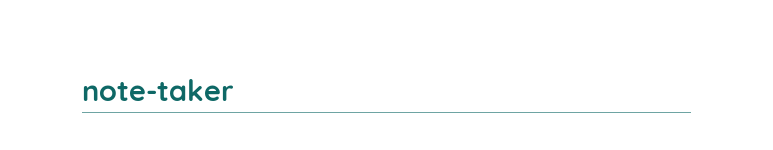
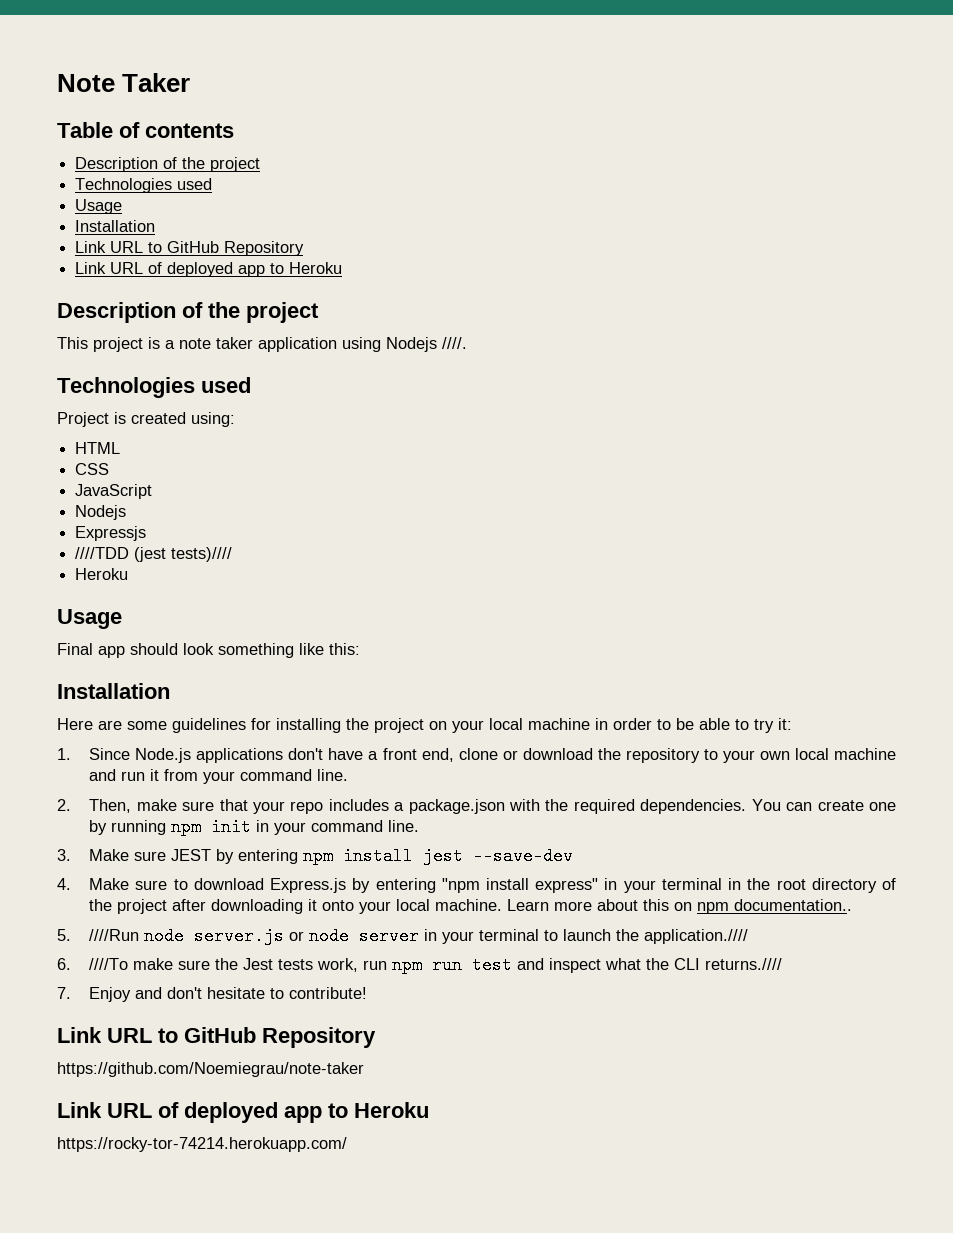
- note-taker
+ Note Taker
+ Table of contents
+ Description of the project
+ Technologies used
+ Usage
+ Installation
+ Link URL to GitHub Repository
+ Link URL of deployed app to Heroku
+ Description of the project
+ This project is a note taker application using Nodejs ////.
+ Technologies used
+ Project is created using:
+ HTML
+ CSS
+ JavaScript
+ Nodejs
+ Expressjs
+ ////TDD (jest tests)////
+ Heroku
+ Usage
+ Final app should look something like this:
+ Installation
+ Here are some guidelines for installing the project on your local machine in order to be able to try it:
+ 1. Since Node.js applications don't have a front end, clone or download the repository to your own local machine and run it from your command line.
+ 2. Then, make sure that your repo includes a package.json with the required dependencies. You can create one by running npm init in your command line.
+ 3. Make sure JEST by entering npm install jest --save-dev
+ 4. Make sure to download Express.js by entering "npm install express" in your terminal in the root directory of the project after downloading it onto your local machine. Learn more about this on npm documentation..
+ 5. ////Run node server.js or node server in your terminal to launch the application.////
+ 6. ////To make sure the Jest tests work, run npm run test and inspect what the CLI returns.////
+ 7. Enjoy and don't hesitate to contribute!
+ Link URL to GitHub Repository
+ https://github.com/Noemiegrau/note-taker
+ Link URL of deployed app to Heroku
+ https://rocky-tor-74214.herokuapp.com/

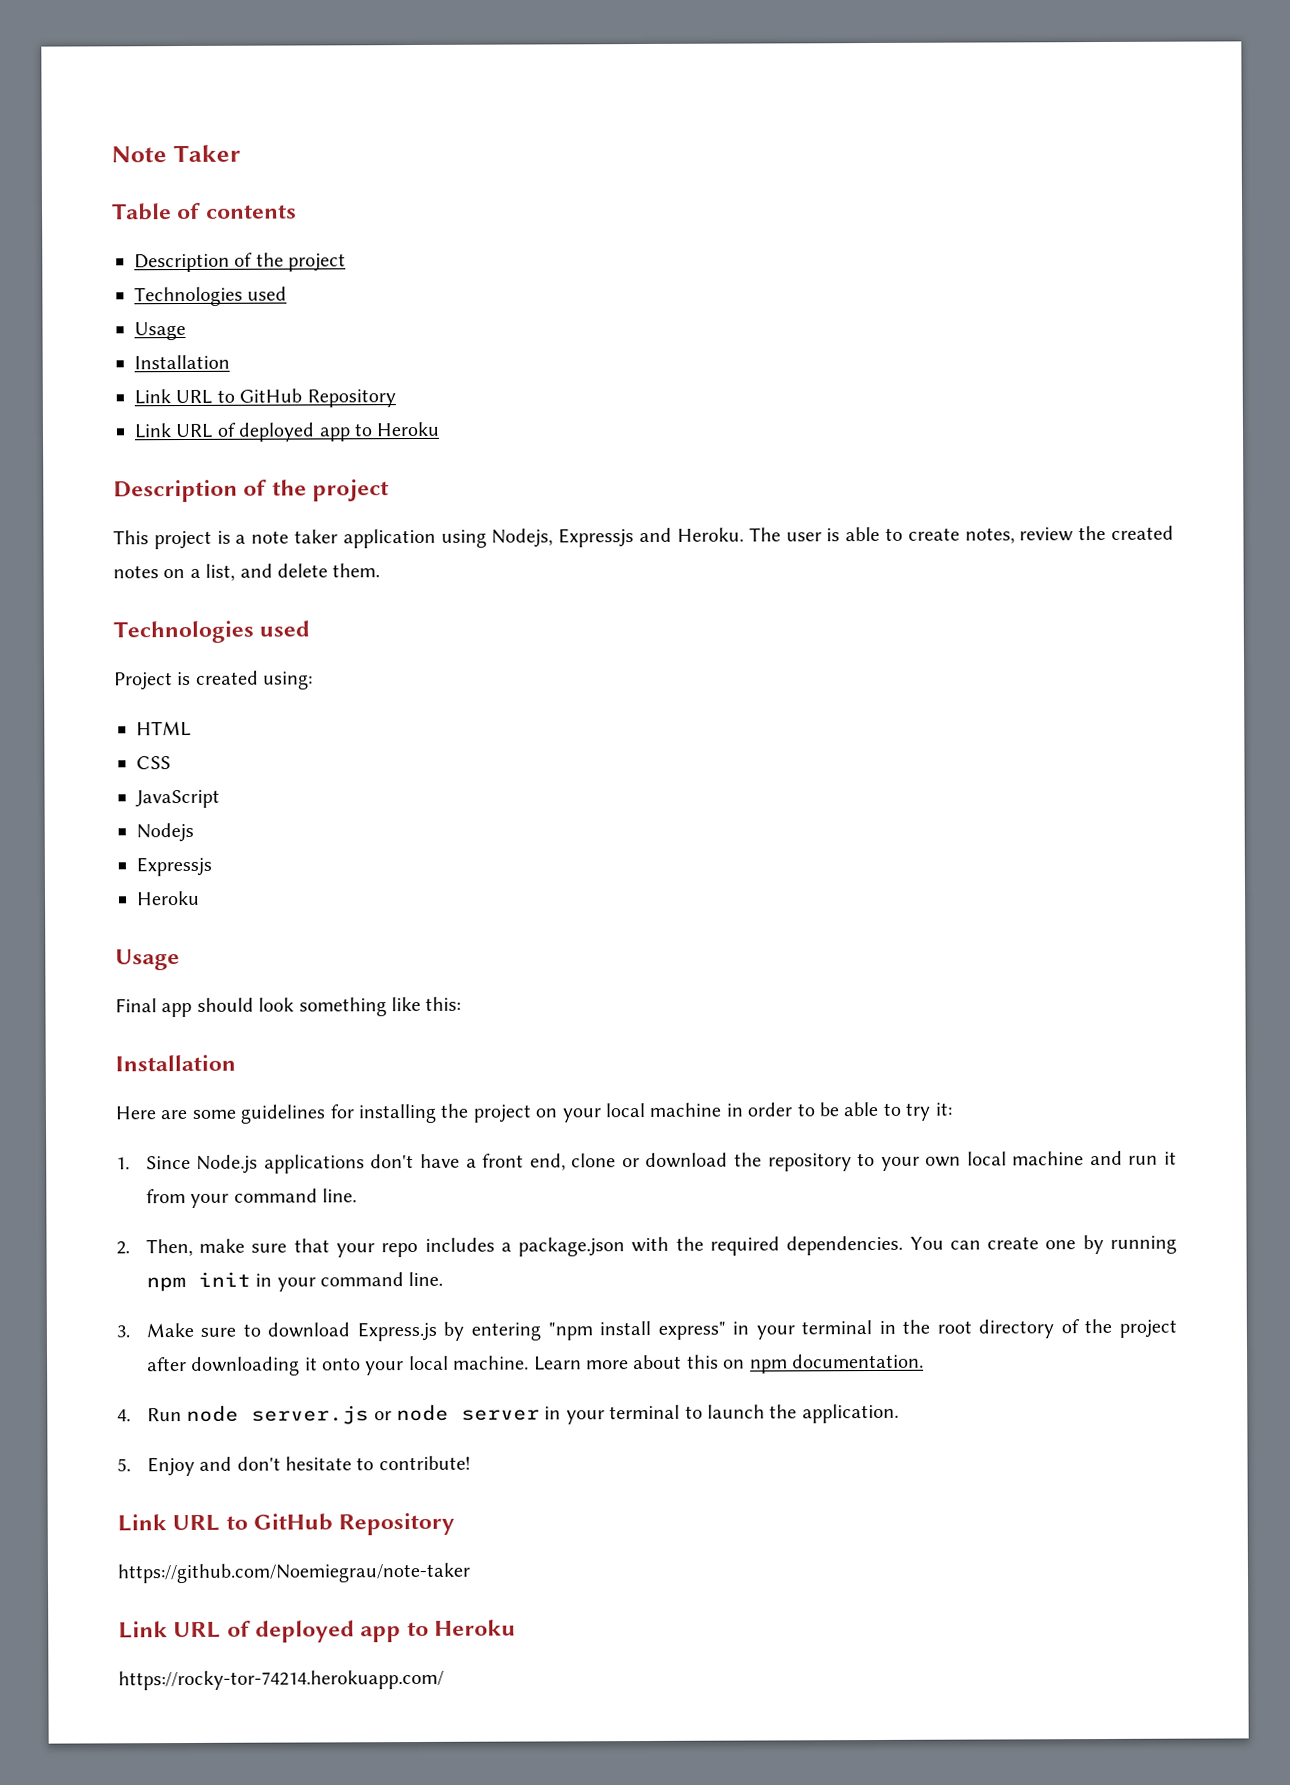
- This project is a note taker application using Nodejs ////.
+ This project is a note taker application using Nodejs, Expressjs and Heroku. The user is able to create notes, review the created notes on a list, and delete them.
- ////TDD (jest tests)////
- 3. Make sure JEST by entering npm install jest --save-dev
- 4. Make sure to download Express.js by entering "npm install express" in your terminal in the root directory of the project after downloading it onto your local machine.
+ 3. Make sure to download Express.js by entering "npm install express" in your terminal in the root directory of the project after downloading it onto your local machine.
- Learn more about this on npm documentation..
- 5. ////Run node server.js or node server in your terminal to launch the application.////
- 6. ////To make sure the Jest tests work, run npm run test and inspect what the CLI returns.////
- 7. Enjoy and don't hesitate to contribute!
+ Learn more about this on npm documentation.
+ 4. Run node server.js or node server in your terminal to launch the application.
+ 5. Enjoy and don't hesitate to contribute!

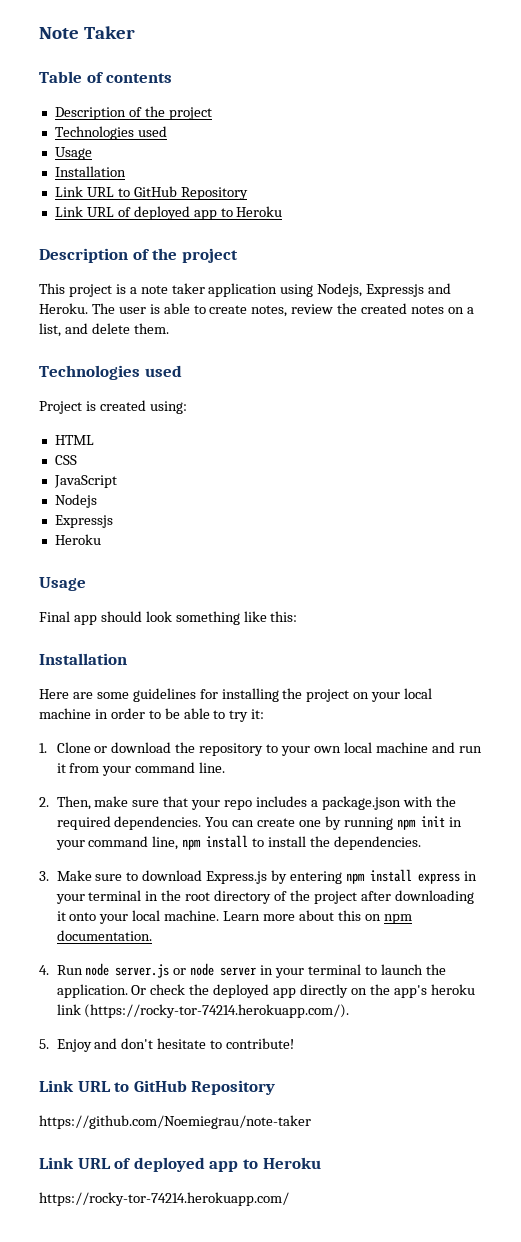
- 1. Since Node.js applications don't have a front end, clone or download the repository to your own local machine and run it from your command line.
+ 1. Clone or download the repository to your own local machine and run it from your command line.
- You can create one by running npm init in your command line.
+ You can create one by running npm init in your command line, npm install to install the dependencies.
- 3. Make sure to download Express.js by entering "npm install express" in your terminal in the root directory of the project after downloading it onto your local machine.
+ 3. Make sure to download Express.js by entering npm install express in your terminal in the root directory of the project after downloading it onto your local machine.
+ Or check the deployed app directly on the app's heroku link (https://rocky-tor-74214.herokuapp.com/).

